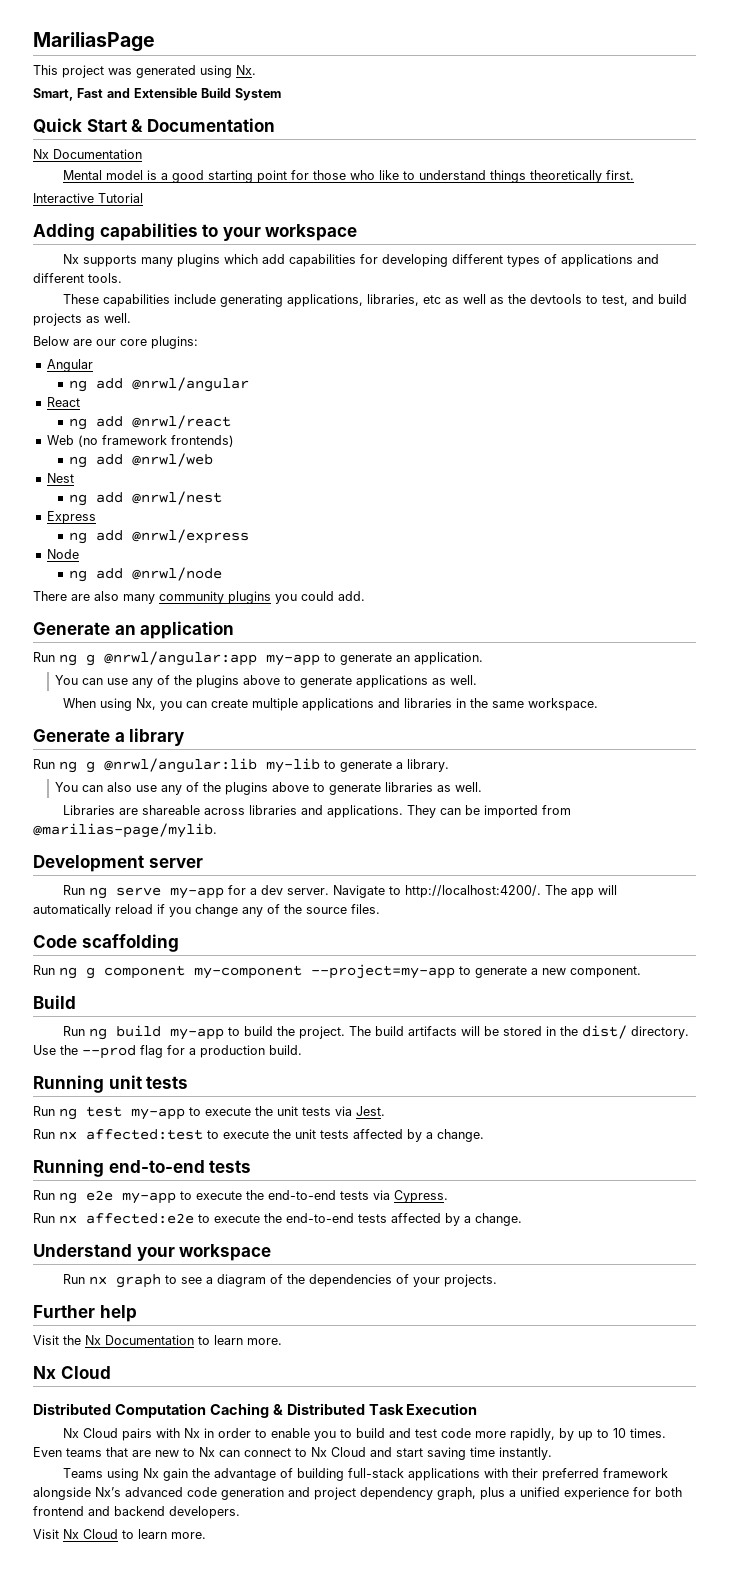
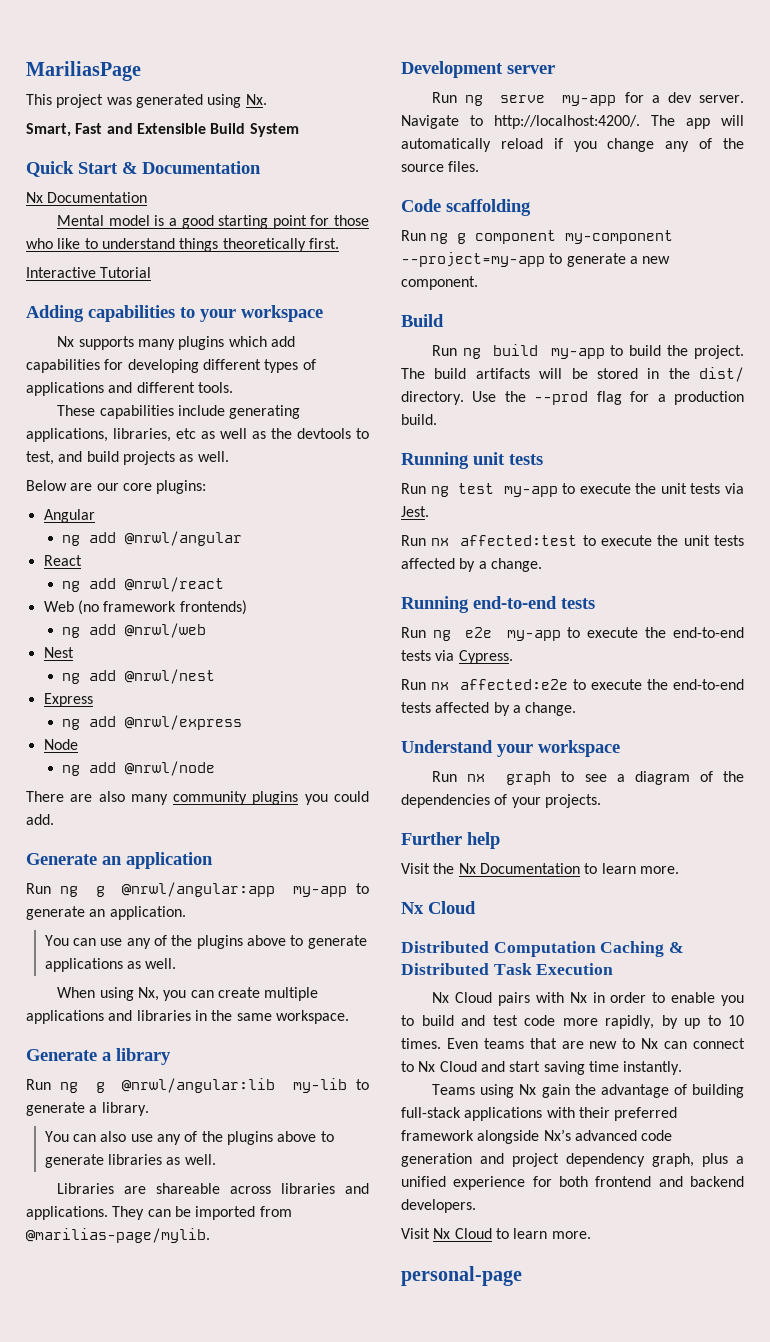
+ personal-page

